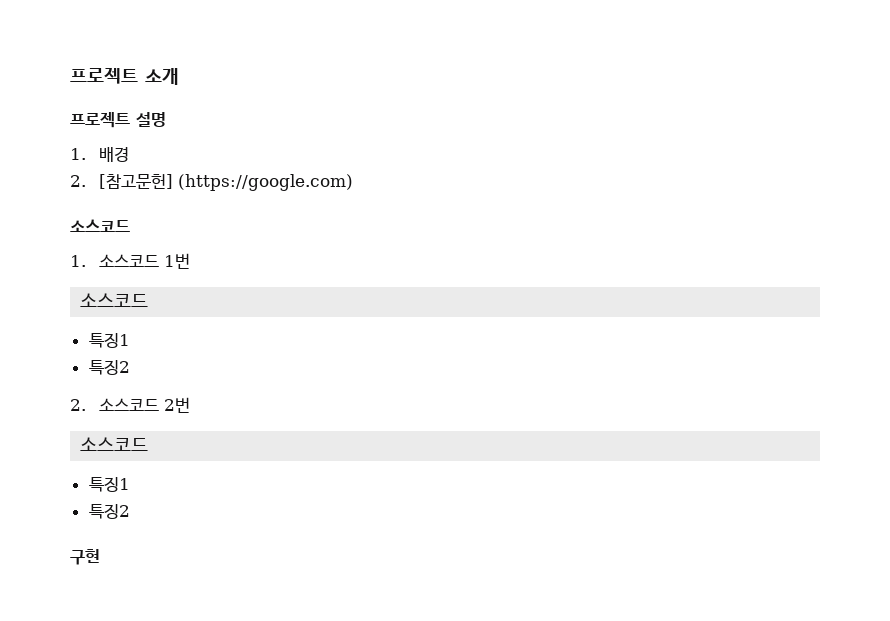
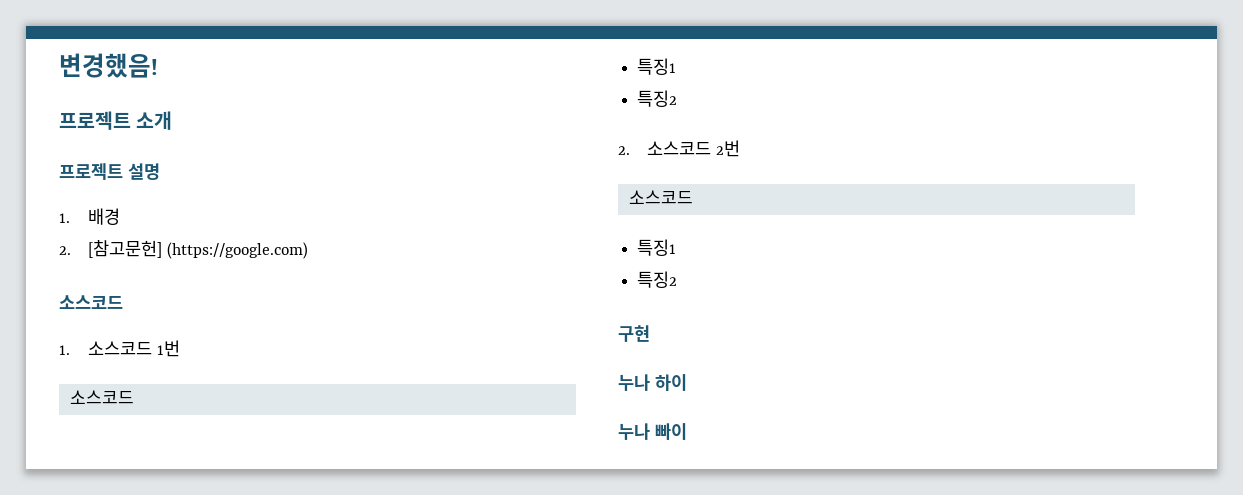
+ 변경했음!
+ 누나 하이
+ 누나 빠이

